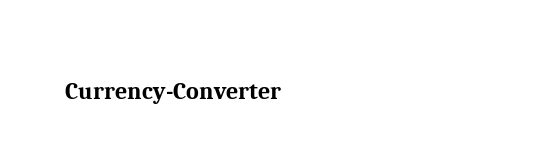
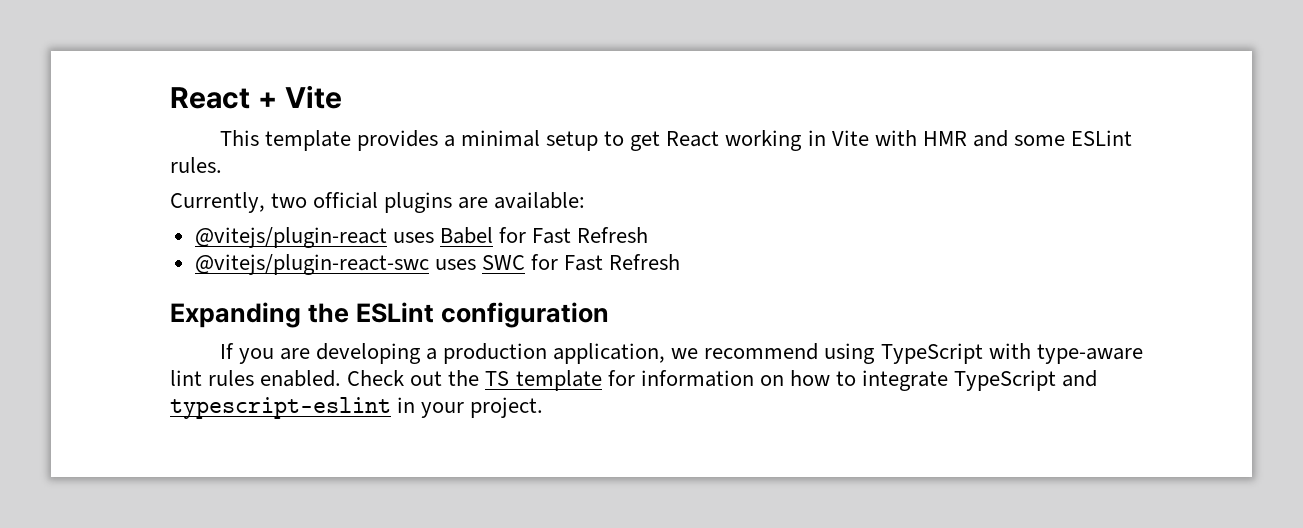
- Currency-Converter
+ React + Vite
+ This template provides a minimal setup to get React working in Vite with HMR and some ESLint rules.
+ Currently, two official plugins are available:
+ @vitejs/plugin-react uses Babel for Fast Refresh
+ @vitejs/plugin-react-swc uses SWC for Fast Refresh
+ Expanding the ESLint configuration
+ If you are developing a production application, we recommend using TypeScript with type-aware lint rules enabled. Check out the TS template for information on how to integrate TypeScript and typescript-eslint in your project.

